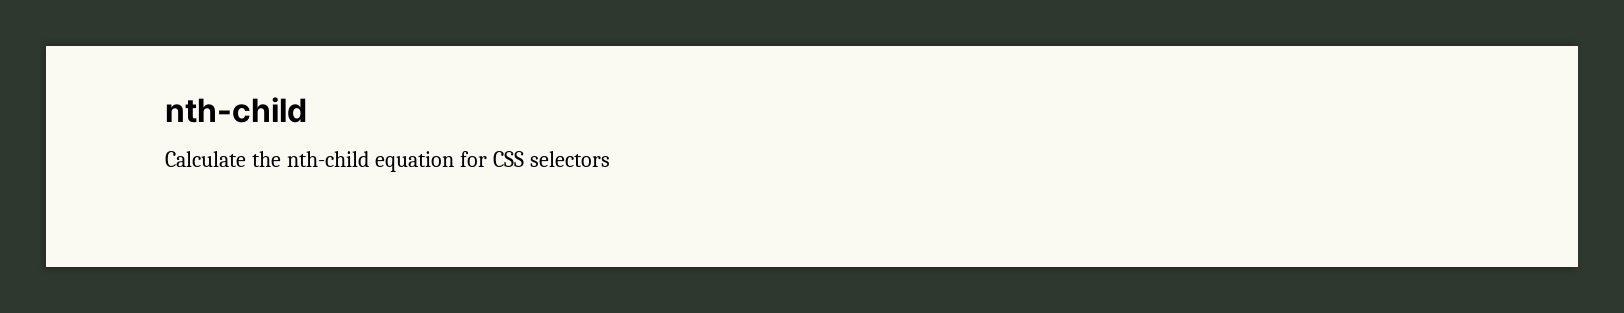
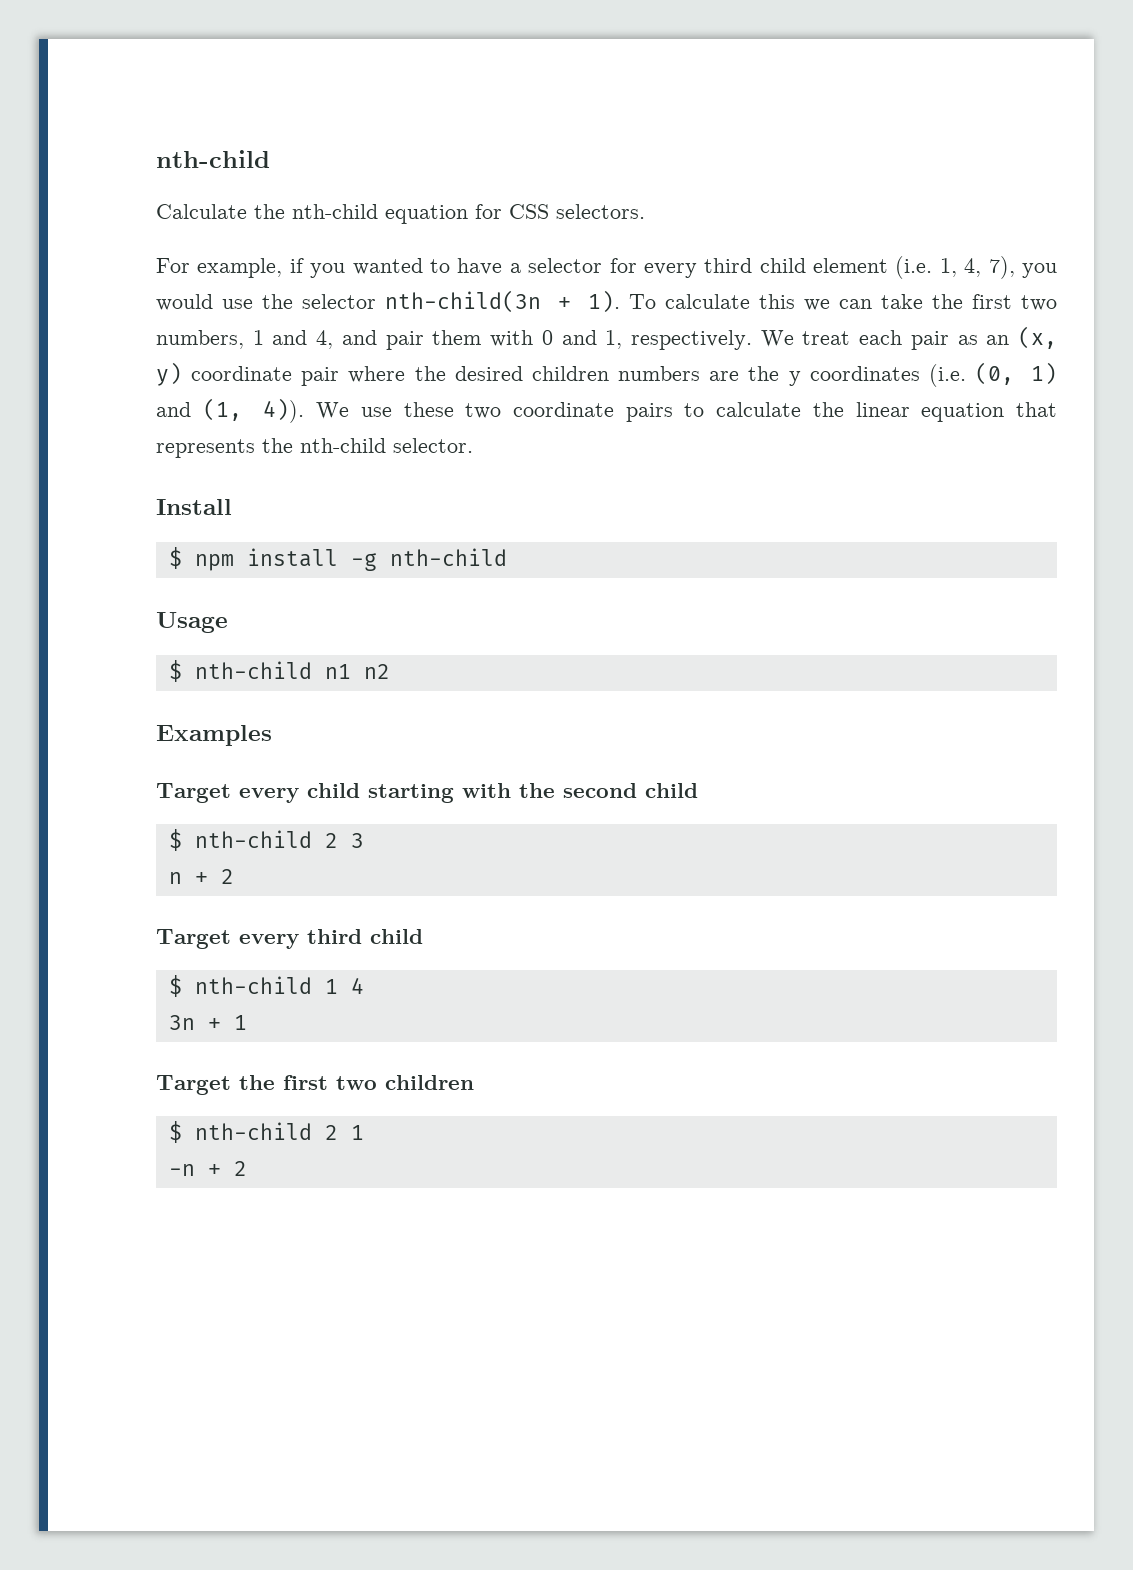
- Calculate the nth-child equation for CSS selectors
+ Calculate the nth-child equation for CSS selectors.
+ For example, if you wanted to have a selector for every third child element (i.e. 1, 4, 7), you would use the selector nth-child(3n + 1). To calculate this we can take the first two numbers, 1 and 4, and pair them with 0 and 1, respectively. We treat each pair as an (x, y) coordinate pair where the desired children numbers are the y coordinates (i.e. (0, 1) and (1, 4)). We use these two coordinate pairs to calculate the linear equation that represents the nth-child selector.
+ Install
+ $ npm install -g nth-child
+ Usage
+ $ nth-child n1 n2
+ Examples
+ Target every child starting with the second child
+ $ nth-child 2 3
+ n + 2
+ Target every third child
+ $ nth-child 1 4
+ 3n + 1
+ Target the first two children
+ $ nth-child 2 1
+ -n + 2

